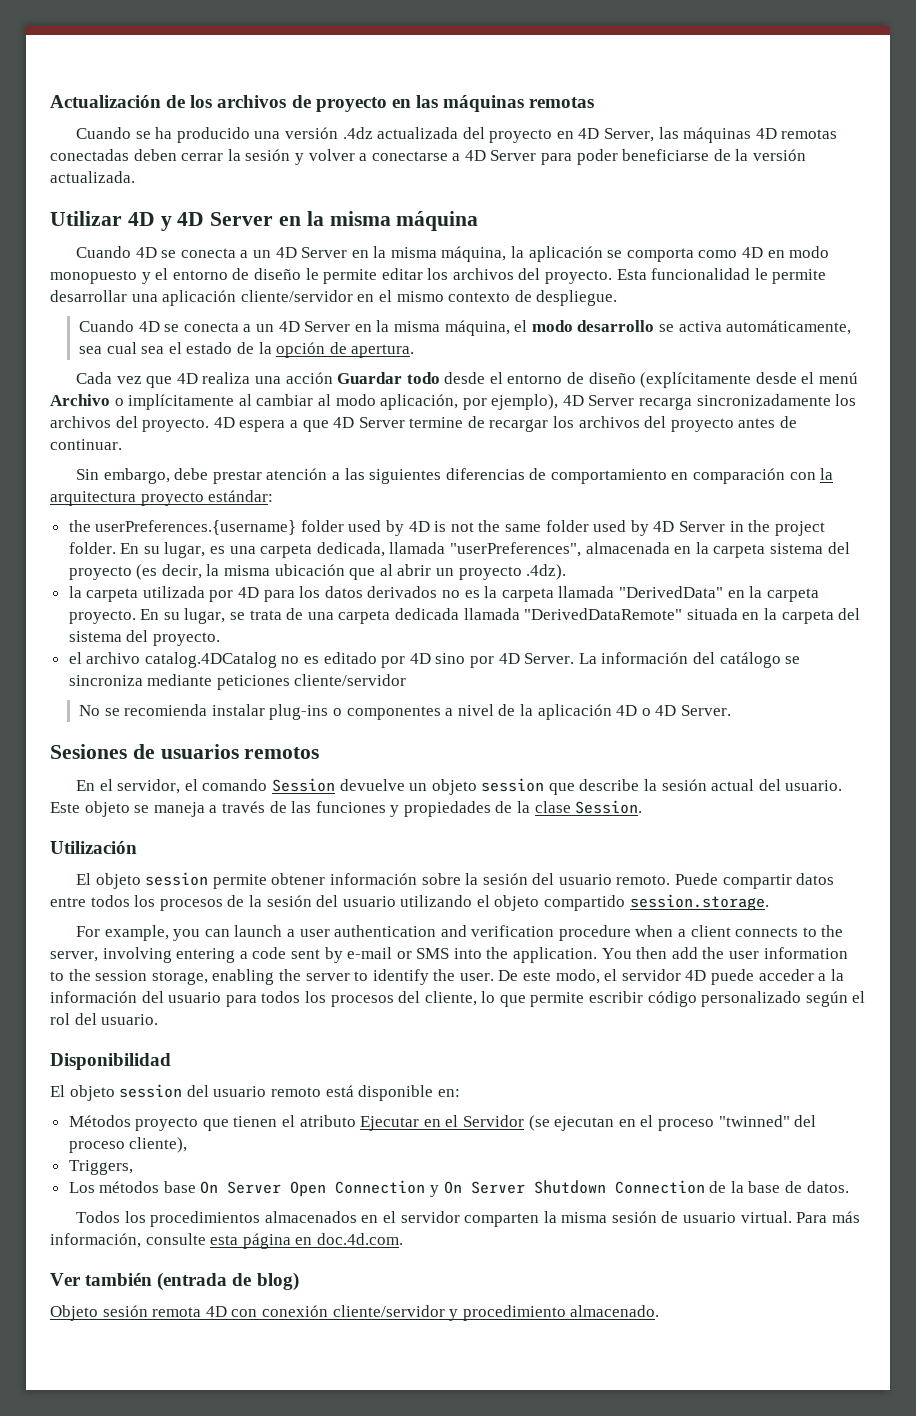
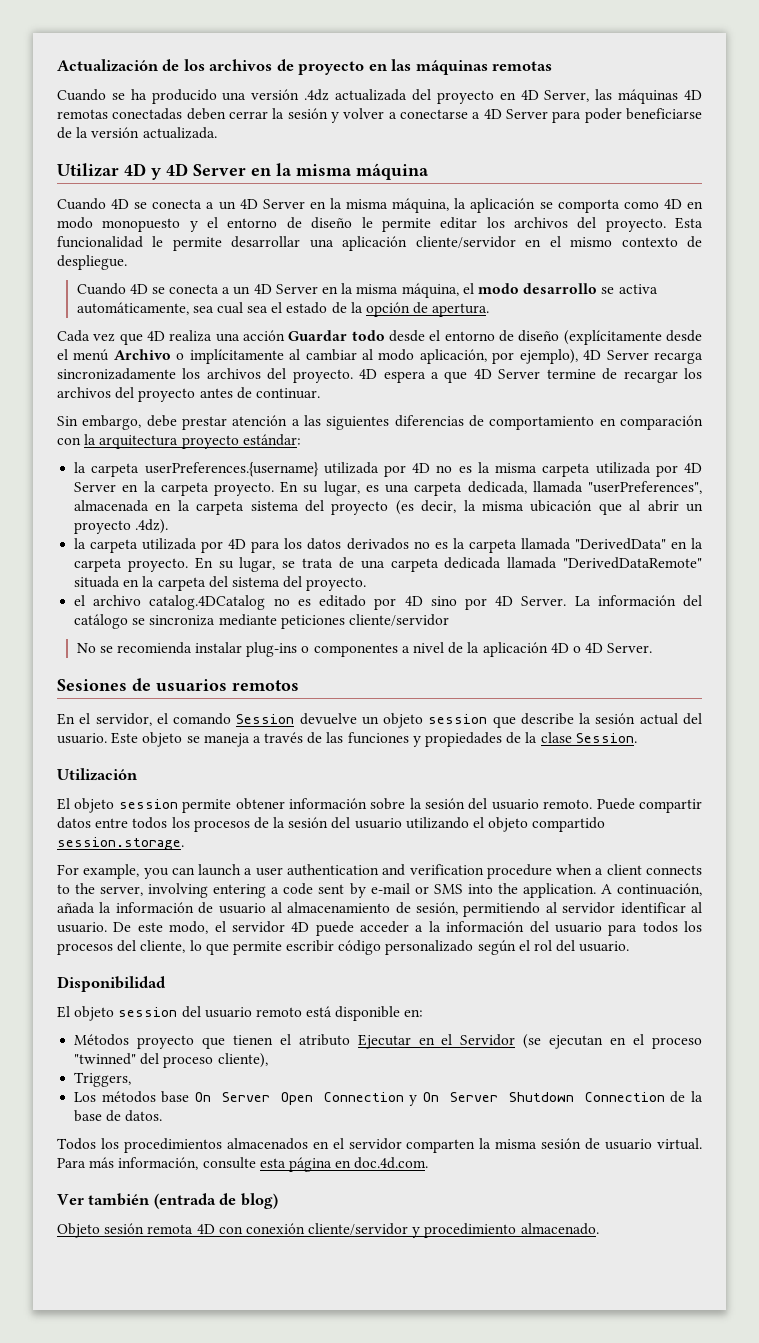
- the userPreferences.{username} folder used by 4D is not the same folder used by 4D Server in the project folder.
+ la carpeta userPreferences.{username} utilizada por 4D no es la misma carpeta utilizada por 4D Server en la carpeta proyecto.
- You then add the user information to the session storage, enabling the server to identify the user.
+ A continuación, añada la información de usuario al almacenamiento de sesión, permitiendo al servidor identificar al usuario.

